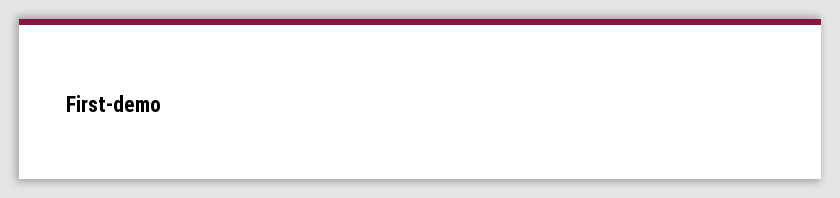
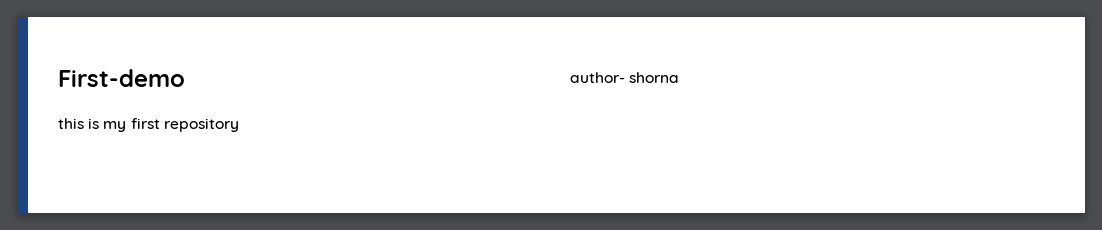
+ this is my first repository
+ author- shorna

